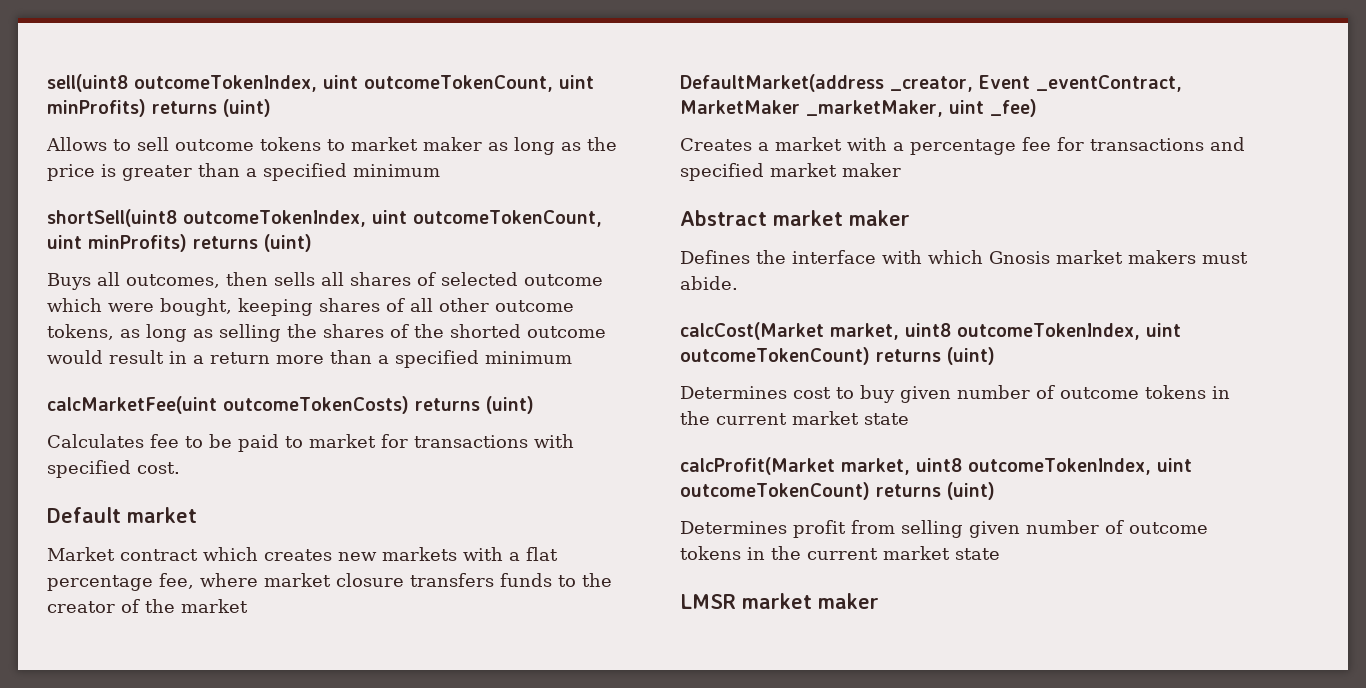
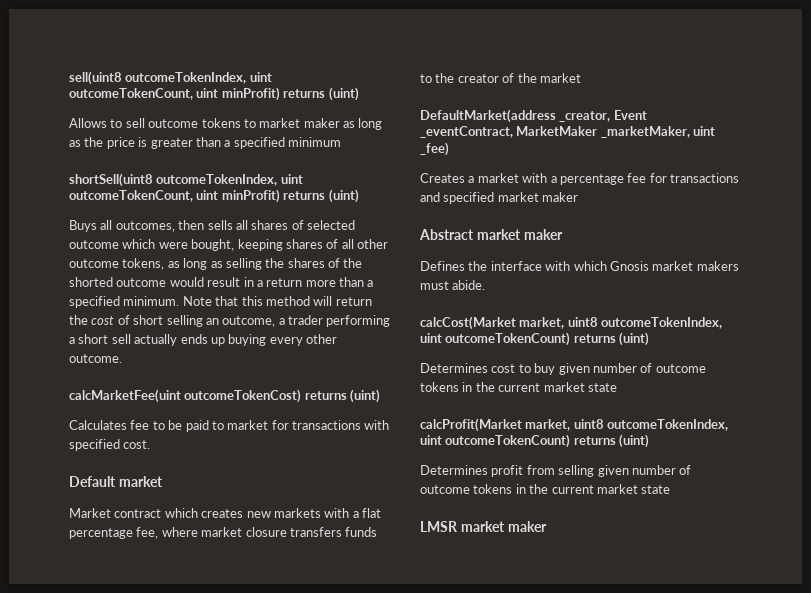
- sell(uint8 outcomeTokenIndex, uint outcomeTokenCount, uint minProfits) returns (uint)
+ sell(uint8 outcomeTokenIndex, uint outcomeTokenCount, uint minProfit) returns (uint)
- shortSell(uint8 outcomeTokenIndex, uint outcomeTokenCount, uint minProfits) returns (uint)
+ shortSell(uint8 outcomeTokenIndex, uint outcomeTokenCount, uint minProfit) returns (uint)
- Buys all outcomes, then sells all shares of selected outcome which were bought, keeping shares of all other outcome tokens, as long as selling the shares of the shorted outcome would result in a return more than a specified minimum
+ Buys all outcomes, then sells all shares of selected outcome which were bought, keeping shares of all other outcome tokens, as long as selling the shares of the shorted outcome would result in a return more than a specified minimum. Note that this method will return the cost of short selling an outcome, a trader performing a short sell actually ends up buying every other outcome.
- calcMarketFee(uint outcomeTokenCosts) returns (uint)
+ calcMarketFee(uint outcomeTokenCost) returns (uint)

